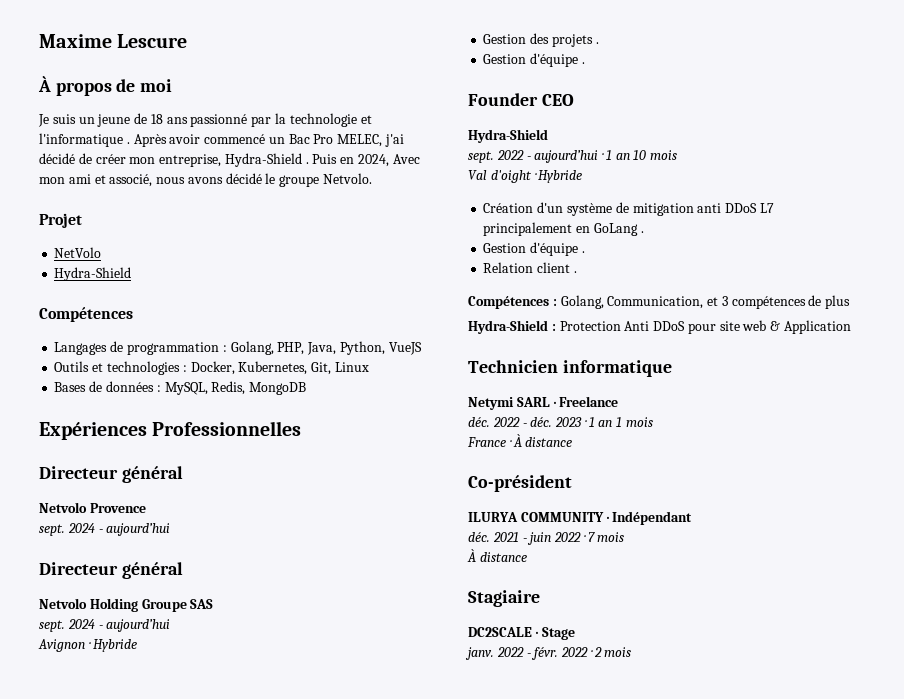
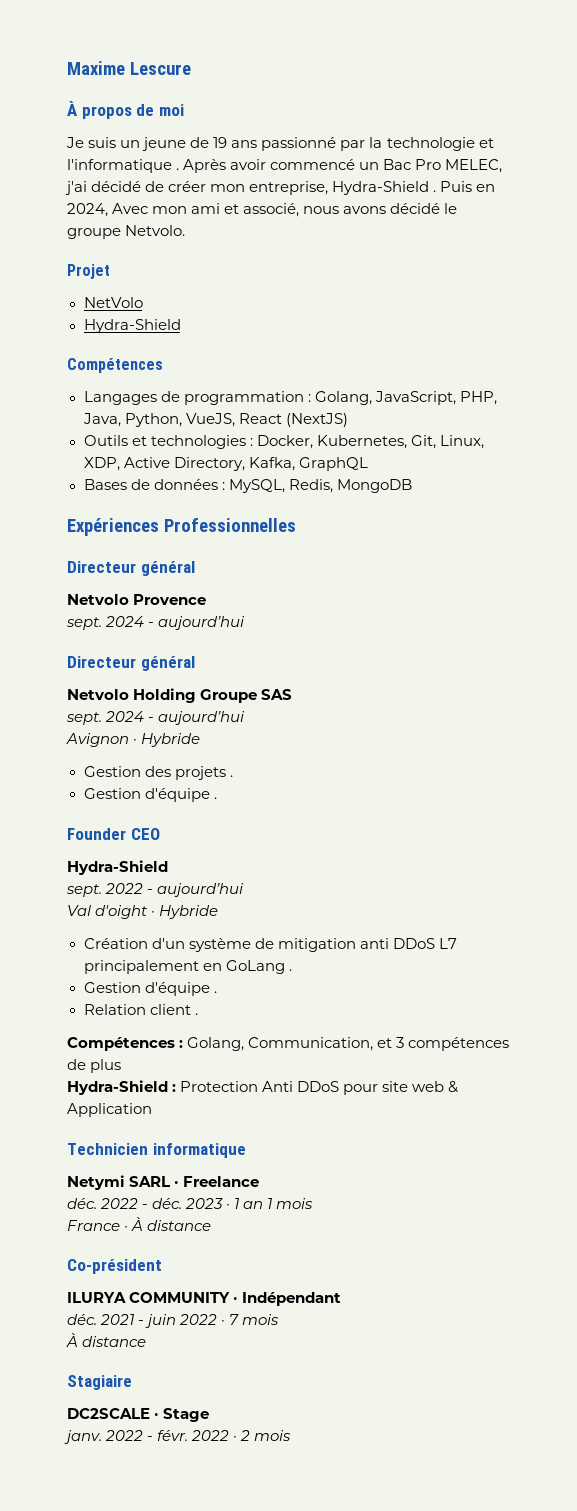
- Je suis un jeune de 18 ans passionné par la technologie et l'informatique .
+ Je suis un jeune de 19 ans passionné par la technologie et l'informatique .
- Langages de programmation : Golang, PHP, Java, Python, VueJS
+ Langages de programmation : Golang, JavaScript, PHP, Java, Python, VueJS, React (NextJS)
- Outils et technologies : Docker, Kubernetes, Git, Linux
+ Outils et technologies : Docker, Kubernetes, Git, Linux, XDP, Active Directory, Kafka, GraphQL
- 2022 - aujourd’hui · 1 an 10 mois
+ 2022 - aujourd’hui

